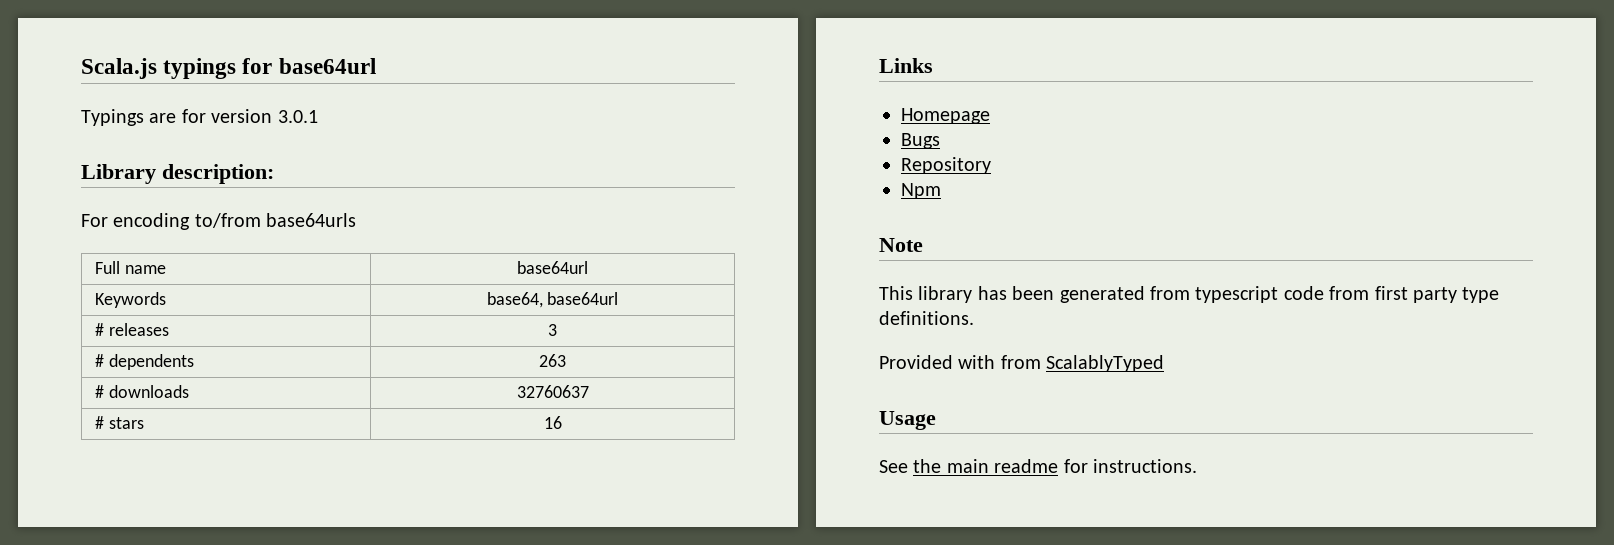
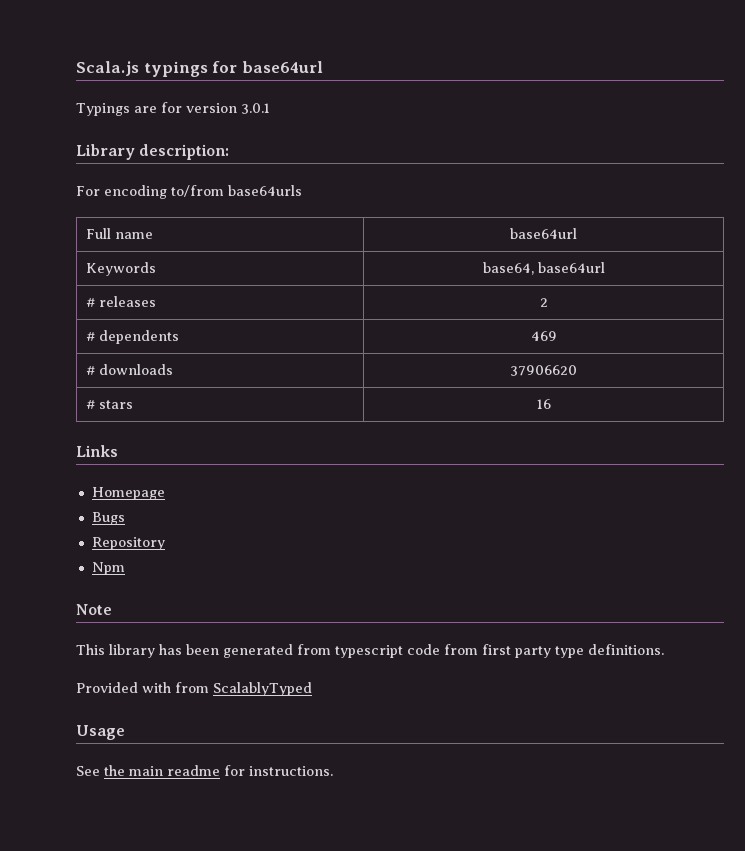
- # releases | 3
+ # releases | 2
- # dependents | 263
+ # dependents | 469
- # downloads | 32760637
+ # downloads | 37906620

